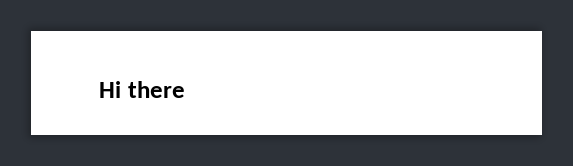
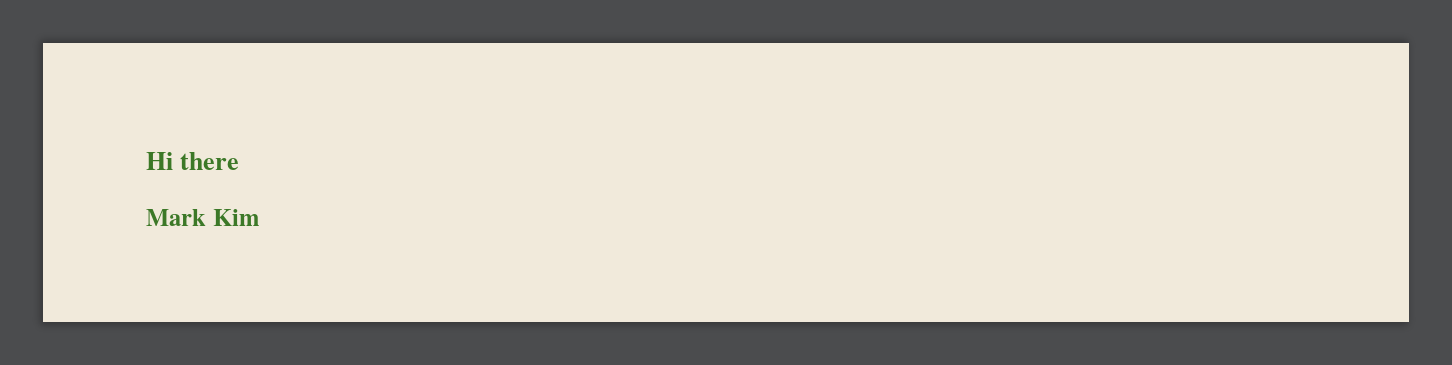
+ Mark Kim

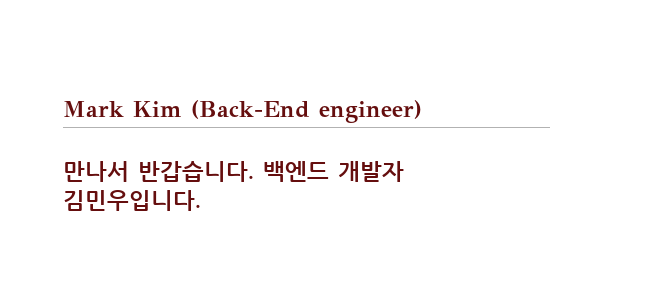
- Hi there
- Mark Kim
+ Mark Kim (Back-End engineer)
+ 만나서 반갑습니다. 백엔드 개발자 김민우입니다.

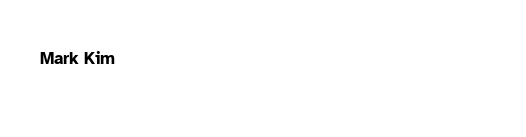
- Mark Kim (Back-End engineer)
- 만나서 반갑습니다. 백엔드 개발자 김민우입니다.
+ Mark Kim

